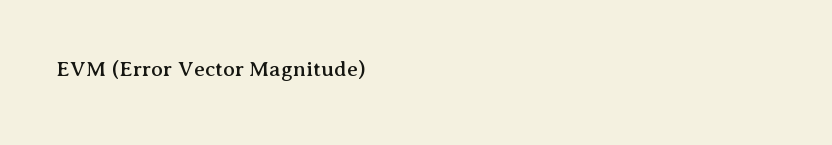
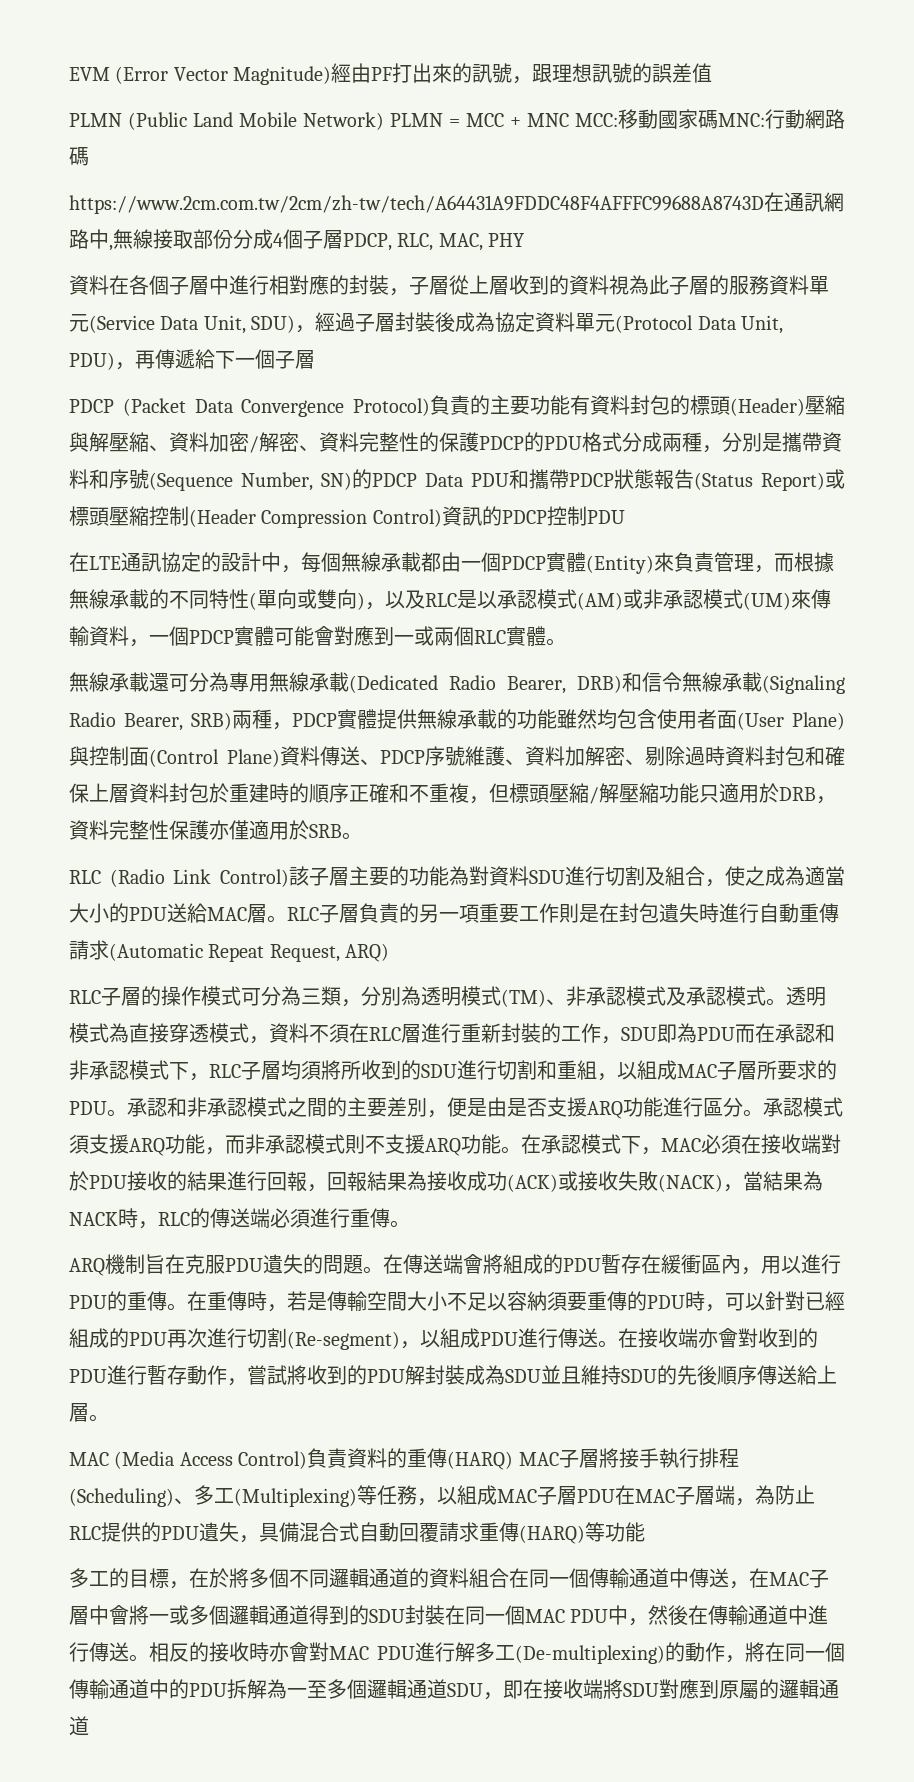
- EVM (Error Vector Magnitude)
+ EVM (Error Vector Magnitude)經由PF打出來的訊號，跟理想訊號的誤差值
+ PLMN (Public Land Mobile Network) PLMN = MCC + MNC MCC:移動國家碼MNC:行動網路碼
+ https://www.2cm.com.tw/2cm/zh-tw/tech/A64431A9FDDC48F4AFFFC99688A8743D在通訊網路中,無線接取部份分成4個子層PDCP, RLC, MAC, PHY
+ 資料在各個子層中進行相對應的封裝，子層從上層收到的資料視為此子層的服務資料單元(Service Data Unit, SDU)，經過子層封裝後成為協定資料單元(Protocol Data Unit, PDU)，再傳遞給下一個子層
+ PDCP (Packet Data Convergence Protocol)負責的主要功能有資料封包的標頭(Header)壓縮與解壓縮、資料加密/解密、資料完整性的保護PDCP的PDU格式分成兩種，分別是攜帶資料和序號(Sequence Number, SN)的PDCP Data PDU和攜帶PDCP狀態報告(Status Report)或標頭壓縮控制(Header Compression Control)資訊的PDCP控制PDU
+ 在LTE通訊協定的設計中，每個無線承載都由一個PDCP實體(Entity)來負責管理，而根據無線承載的不同特性(單向或雙向)，以及RLC是以承認模式(AM)或非承認模式(UM)來傳輸資料，一個PDCP實體可能會對應到一或兩個RLC實體。
+ 無線承載還可分為專用無線承載(Dedicated Radio Bearer, DRB)和信令無線承載(Signaling Radio Bearer, SRB)兩種，PDCP實體提供無線承載的功能雖然均包含使用者面(User Plane)與控制面(Control Plane)資料傳送、PDCP序號維護、資料加解密、剔除過時資料封包和確保上層資料封包於重建時的順序正確和不重複，但標頭壓縮/解壓縮功能只適用於DRB，資料完整性保護亦僅適用於SRB。
+ RLC (Radio Link Control)該子層主要的功能為對資料SDU進行切割及組合，使之成為適當大小的PDU送給MAC層。RLC子層負責的另一項重要工作則是在封包遺失時進行自動重傳請求(Automatic Repeat Request, ARQ)
+ RLC子層的操作模式可分為三類，分別為透明模式(TM)、非承認模式及承認模式。透明模式為直接穿透模式，資料不須在RLC層進行重新封裝的工作，SDU即為PDU而在承認和非承認模式下，RLC子層均須將所收到的SDU進行切割和重組，以組成MAC子層所要求的PDU。承認和非承認模式之間的主要差別，便是由是否支援ARQ功能進行區分。承認模式須支援ARQ功能，而非承認模式則不支援ARQ功能。在承認模式下，MAC必須在接收端對於PDU接收的結果進行回報，回報結果為接收成功(ACK)或接收失敗(NACK)，當結果為NACK時，RLC的傳送端必須進行重傳。
+ ARQ機制旨在克服PDU遺失的問題。在傳送端會將組成的PDU暫存在緩衝區內，用以進行PDU的重傳。在重傳時，若是傳輸空間大小不足以容納須要重傳的PDU時，可以針對已經組成的PDU再次進行切割(Re-segment)，以組成PDU進行傳送。在接收端亦會對收到的PDU進行暫存動作，嘗試將收到的PDU解封裝成為SDU並且維持SDU的先後順序傳送給上層。
+ MAC (Media Access Control)負責資料的重傳(HARQ) MAC子層將接手執行排程(Scheduling)、多工(Multiplexing)等任務，以組成MAC子層PDU在MAC子層端，為防止RLC提供的PDU遺失，具備混合式自動回覆請求重傳(HARQ)等功能
+ 多工的目標，在於將多個不同邏輯通道的資料組合在同一個傳輸通道中傳送，在MAC子層中會將一或多個邏輯通道得到的SDU封裝在同一個MAC PDU中，然後在傳輸通道中進行傳送。相反的接收時亦會對MAC PDU進行解多工(De-multiplexing)的動作，將在同一個傳輸通道中的PDU拆解為一至多個邏輯通道SDU，即在接收端將SDU對應到原屬的邏輯通道

